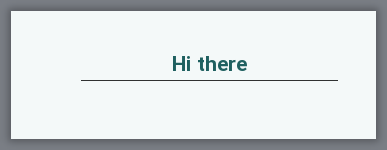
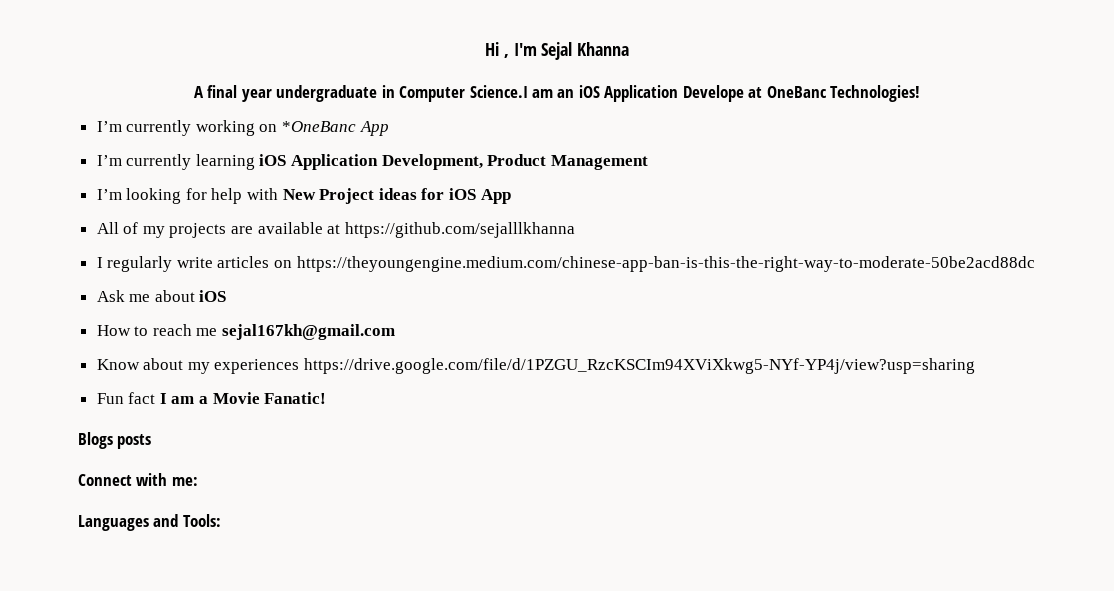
- Hi there
+ Hi , I'm Sejal Khanna
+ A final year undergraduate in Computer Science.I am an iOS Application Develope at OneBanc Technologies!
+ I’m currently working on *OneBanc App
+ I’m currently learning iOS Application Development, Product Management
+ I’m looking for help with New Project ideas for iOS App
+ All of my projects are available at https://github.com/sejalllkhanna
+ I regularly write articles on https://theyoungengine.medium.com/chinese-app-ban-is-this-the-right-way-to-moderate-50be2acd88dc
+ Ask me about iOS
+ How to reach me sejal167kh@gmail.com
+ Know about my experiences https://drive.google.com/file/d/1PZGU_RzcKSCIm94XViXkwg5-NYf-YP4j/view?usp=sharing
+ Fun fact I am a Movie Fanatic!
+ Blogs posts
+ Connect with me:
+ Languages and Tools:

